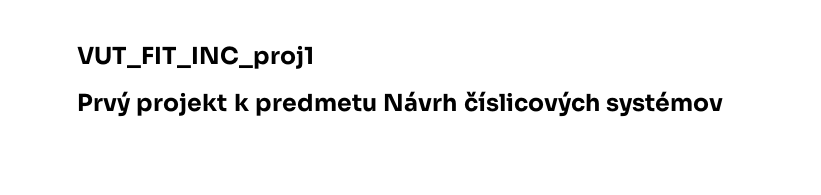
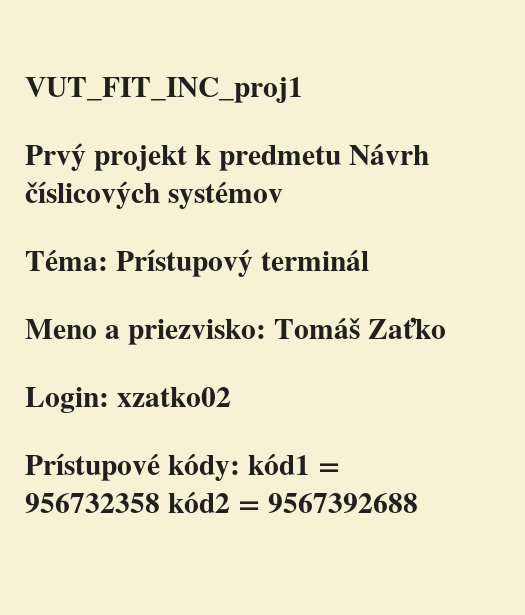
+ Téma: Prístupový terminál
+ Meno a priezvisko: Tomáš Zaťko
+ Login: xzatko02
+ Prístupové kódy: kód1 = 956732358 kód2 = 9567392688

